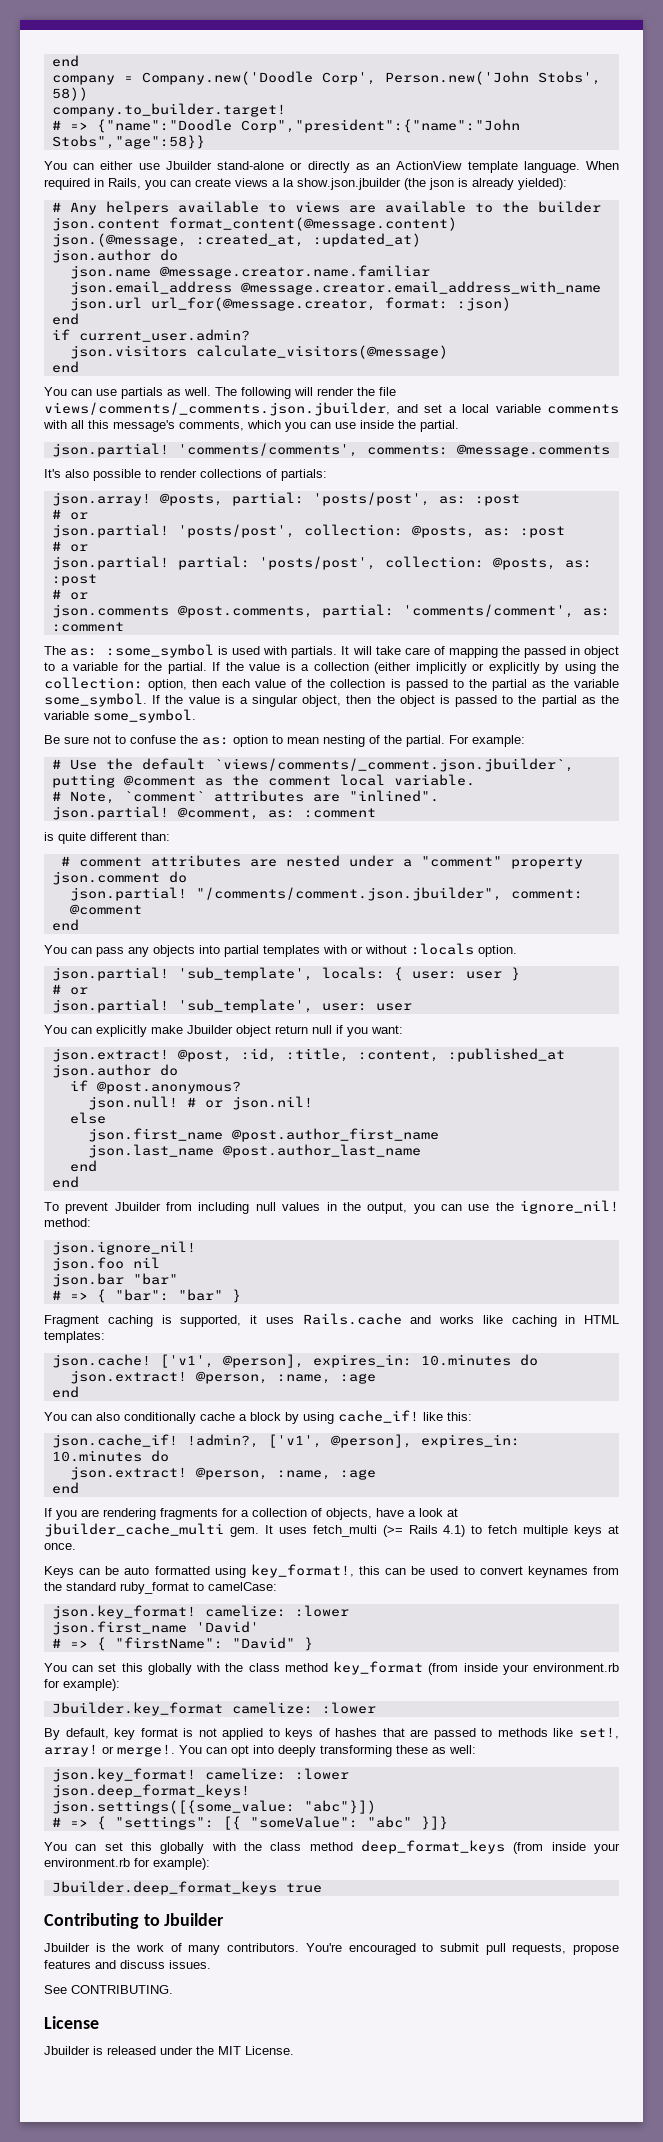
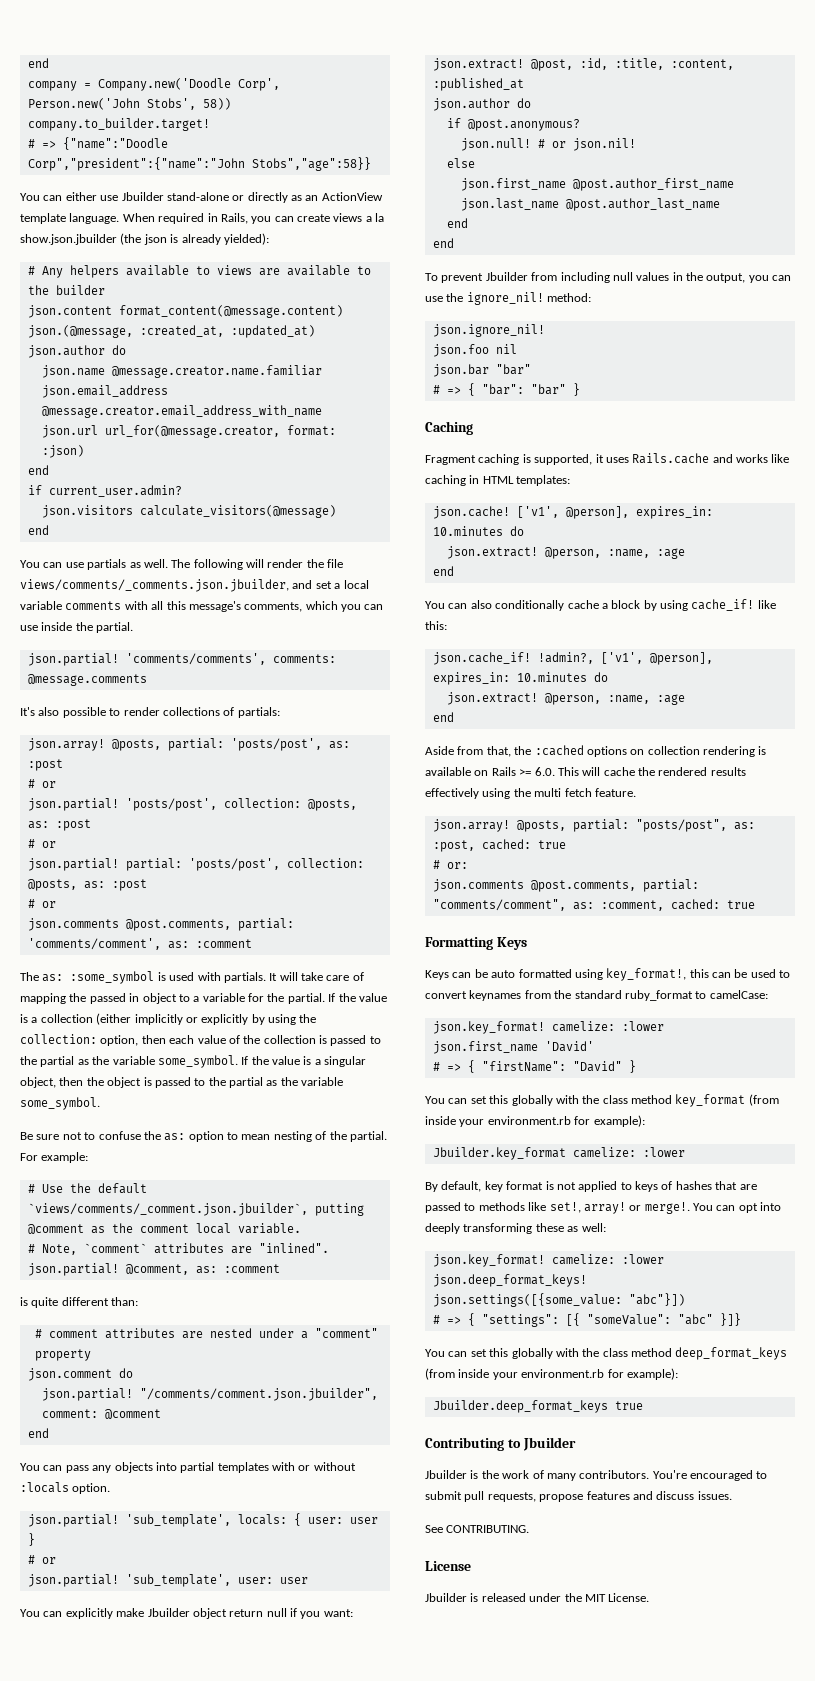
+ Caching
- If you are rendering fragments for a collection of objects, have a look at jbuilder_cache_multi gem. It uses fetch_multi (>= Rails 4.1) to fetch multiple keys at once.
+ Aside from that, the :cached options on collection rendering is available on Rails >= 6.0. This will cache the rendered results effectively using the multi fetch feature.
+ json.array! @posts, partial: "posts/post", as: :post, cached: true
+ # or:
+ json.comments @post.comments, partial: "comments/comment", as: :comment, cached: true
+ Formatting Keys

